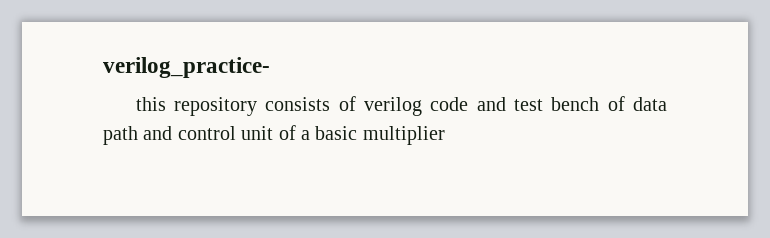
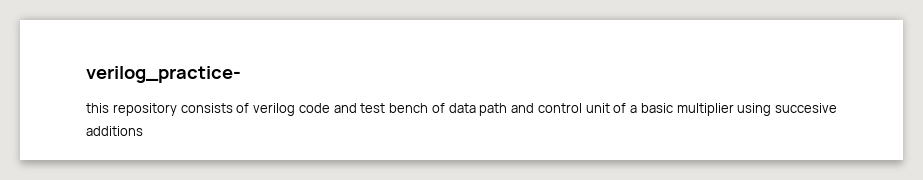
- this repository consists of verilog code and test bench of data path and control unit of a basic multiplier
+ this repository consists of verilog code and test bench of data path and control unit of a basic multiplier using succesive additions

